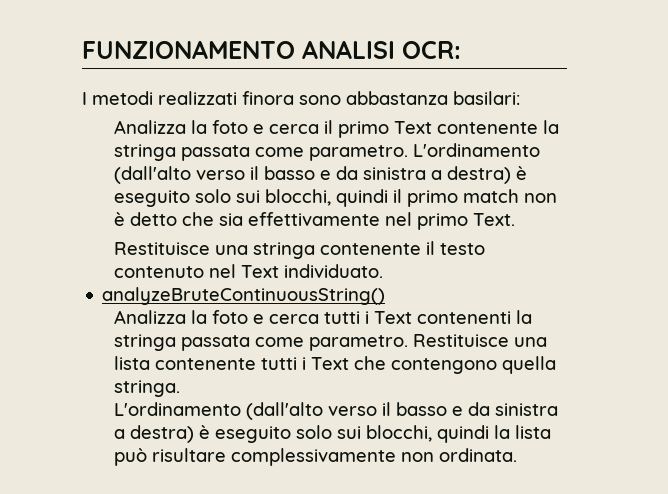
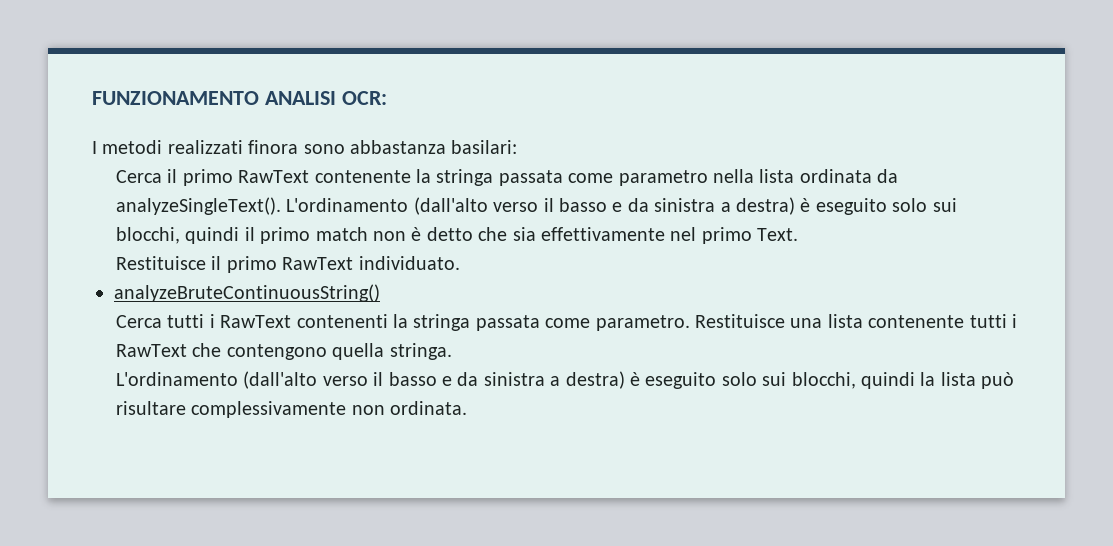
- Analizza la foto e cerca il primo Text contenente la stringa passata come parametro.
+ Cerca il primo RawText contenente la stringa passata come parametro nella lista ordinata da analyzeSingleText().
- Restituisce una stringa contenente il testo contenuto nel Text individuato.
+ Restituisce il primo RawText individuato.
  analyzeBruteContinuousString()
- Analizza la foto e cerca tutti i Text contenenti la stringa passata come parametro.
+ Cerca tutti i RawText contenenti la stringa passata come parametro.
- Restituisce una lista contenente tutti i Text che contengono quella stringa.
+ Restituisce una lista contenente tutti i RawText che contengono quella stringa.

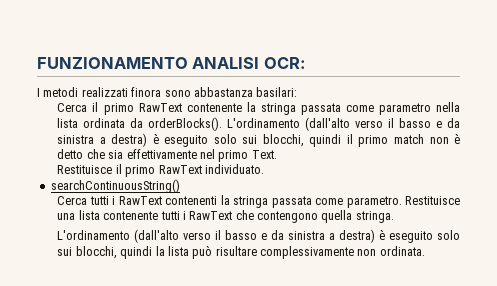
- Cerca il primo RawText contenente la stringa passata come parametro nella lista ordinata da analyzeSingleText().
+ Cerca il primo RawText contenente la stringa passata come parametro nella lista ordinata da orderBlocks().
- analyzeBruteContinuousString()
+ searchContinuousString()

